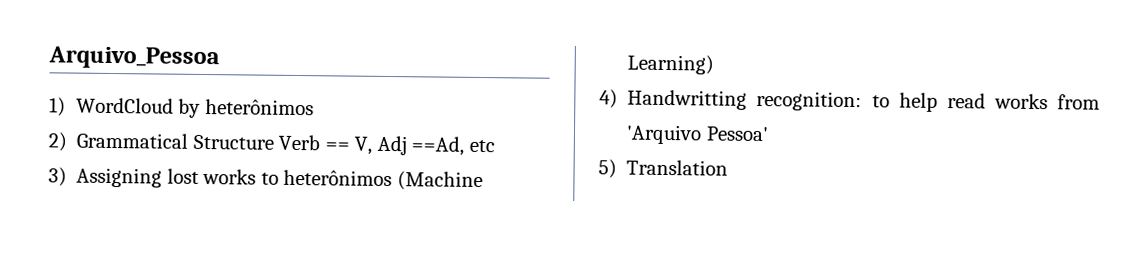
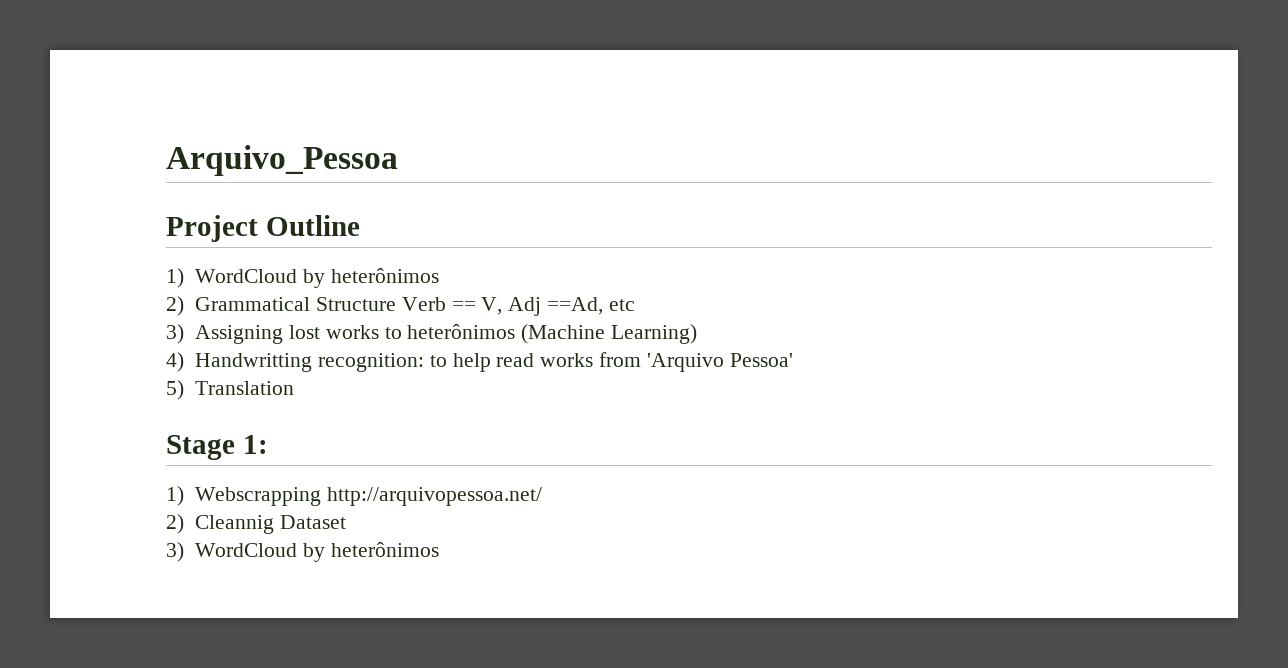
+ Project Outline
+ Stage 1:
+ 1) Webscrapping http://arquivopessoa.net/
+ 2) Cleannig Dataset
+ 3) WordCloud by heterônimos

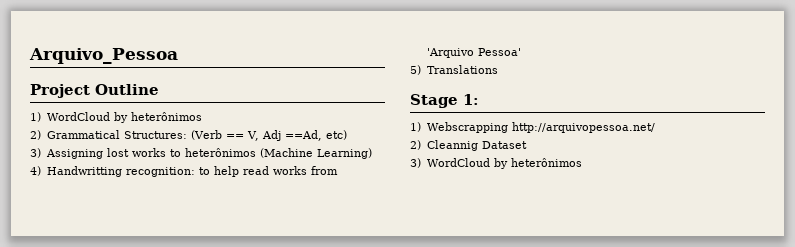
- 2) Grammatical Structure Verb == V, Adj ==Ad, etc
+ 2) Grammatical Structures: (Verb == V, Adj ==Ad, etc)
- 5) Translation
+ 5) Translations

